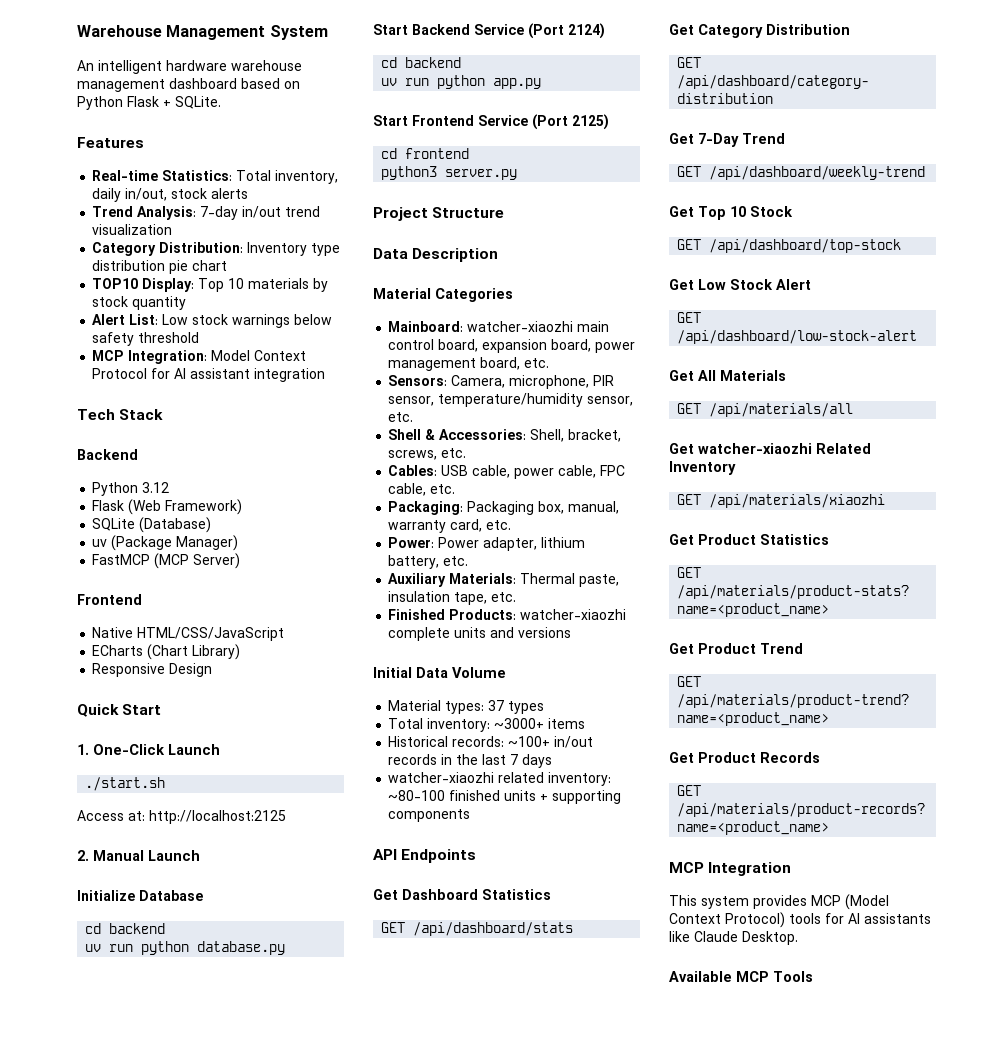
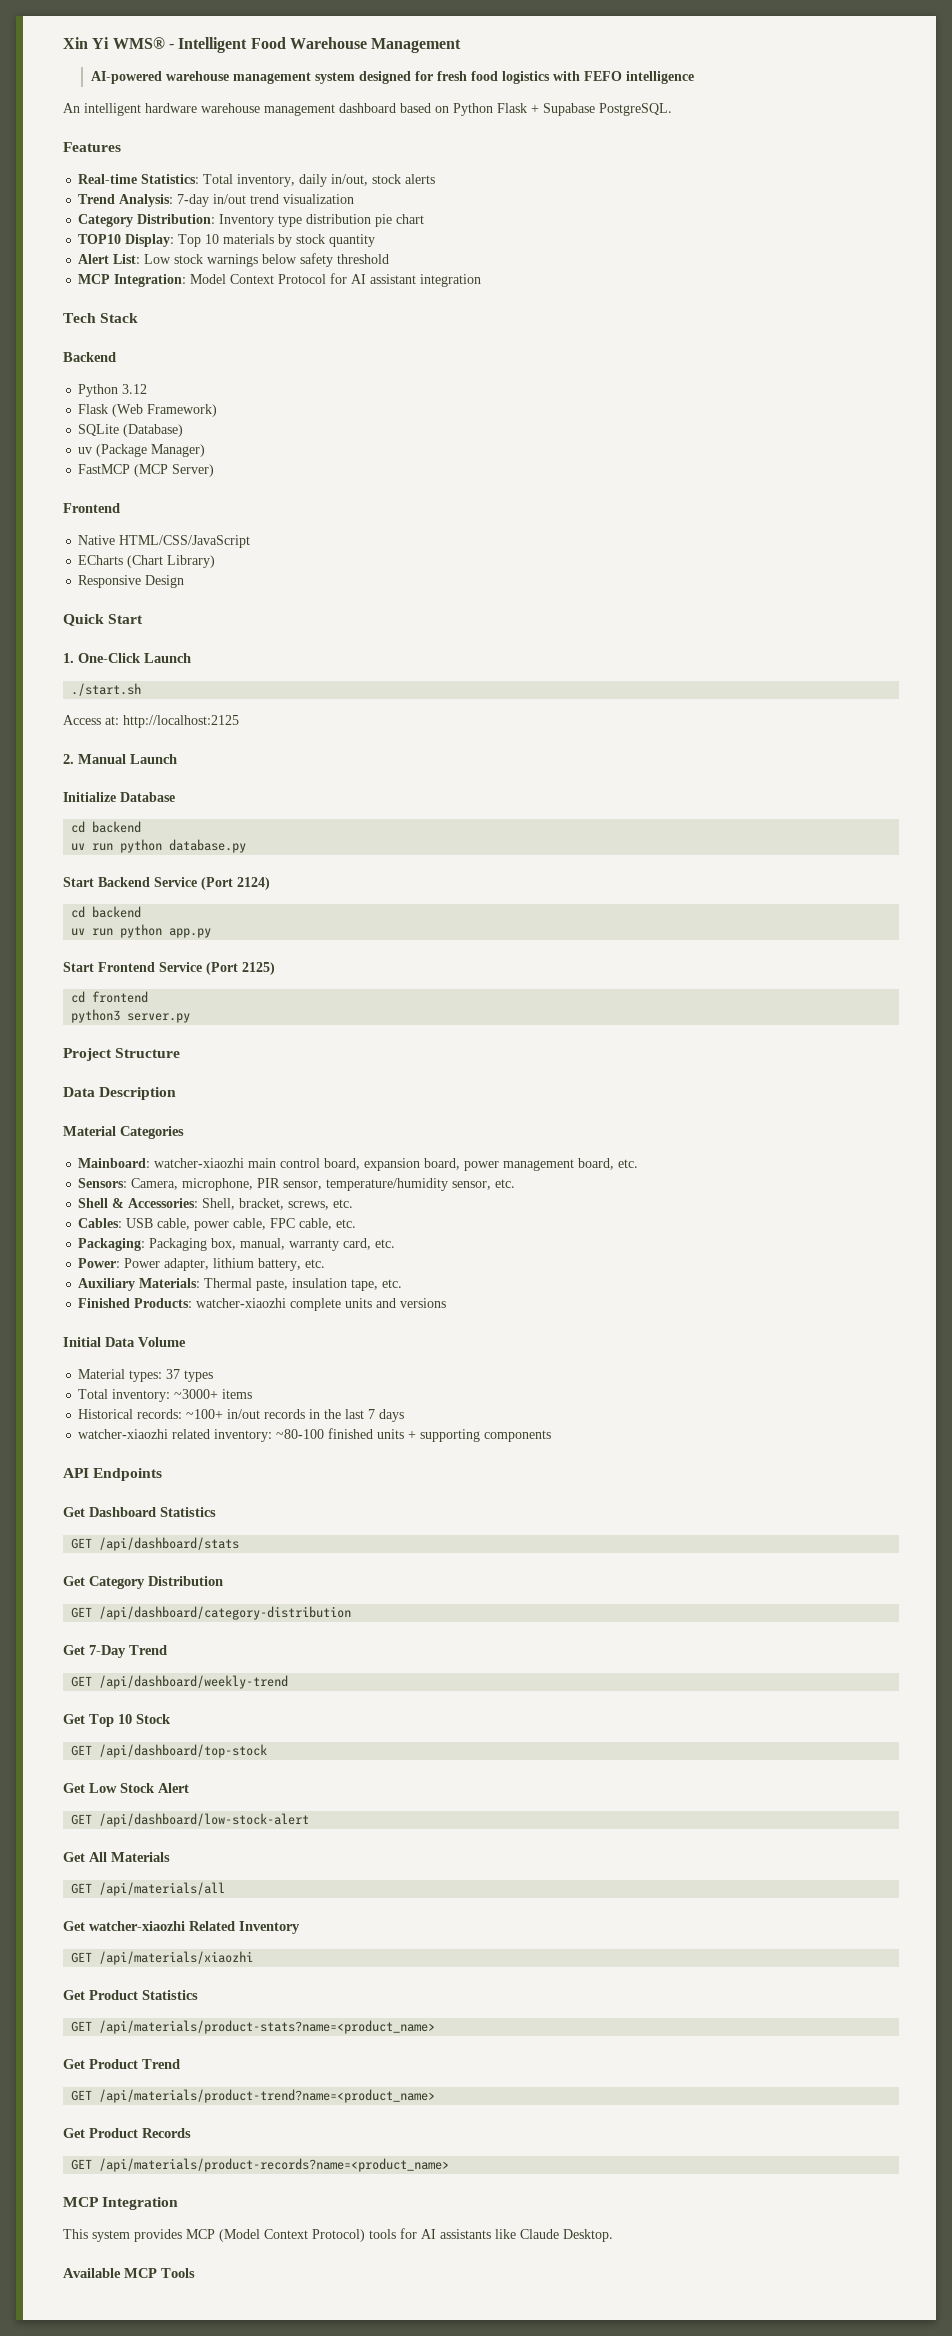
- Warehouse Management System
+ Xin Yi WMS® - Intelligent Food Warehouse Management
+ AI-powered warehouse management system designed for fresh food logistics with FEFO intelligence
- An intelligent hardware warehouse management dashboard based on Python Flask + SQLite.
+ An intelligent hardware warehouse management dashboard based on Python Flask + Supabase PostgreSQL.

